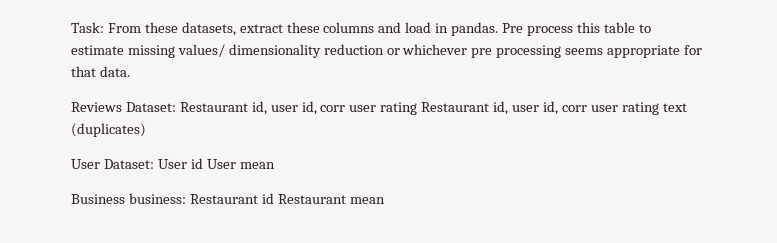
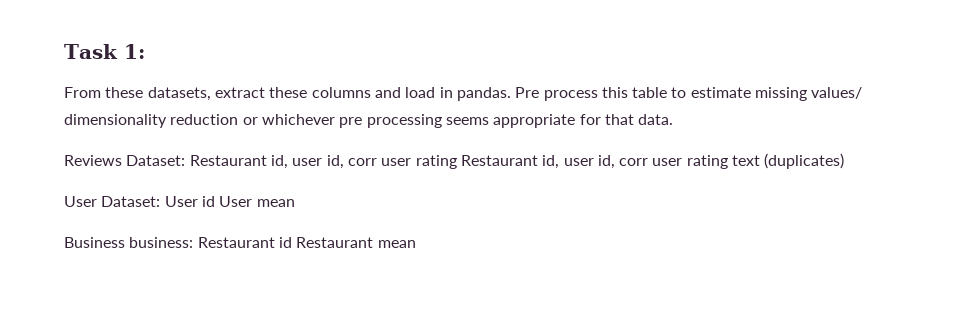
- Task: From these datasets, extract these columns and load in pandas.
+ Task 1:
+ From these datasets, extract these columns and load in pandas.

